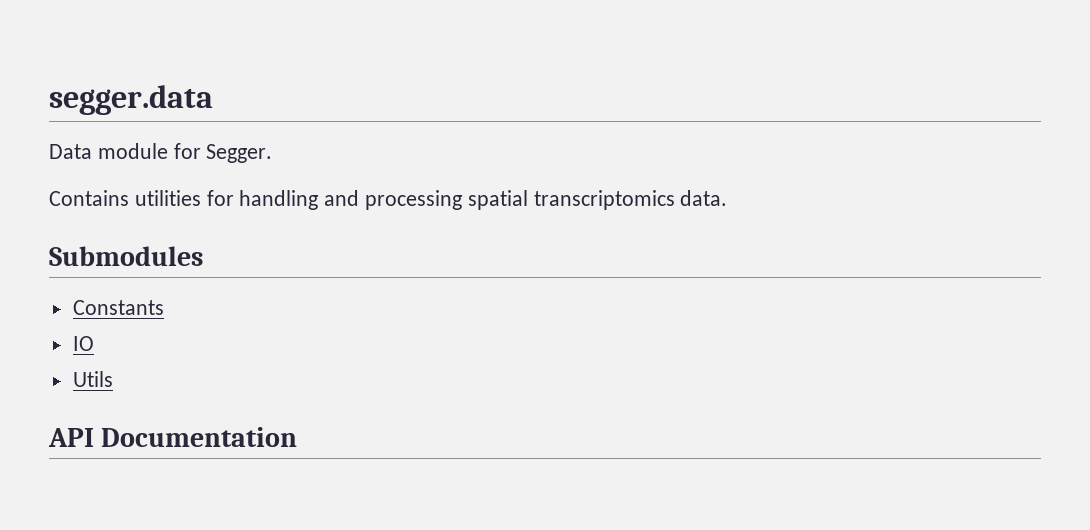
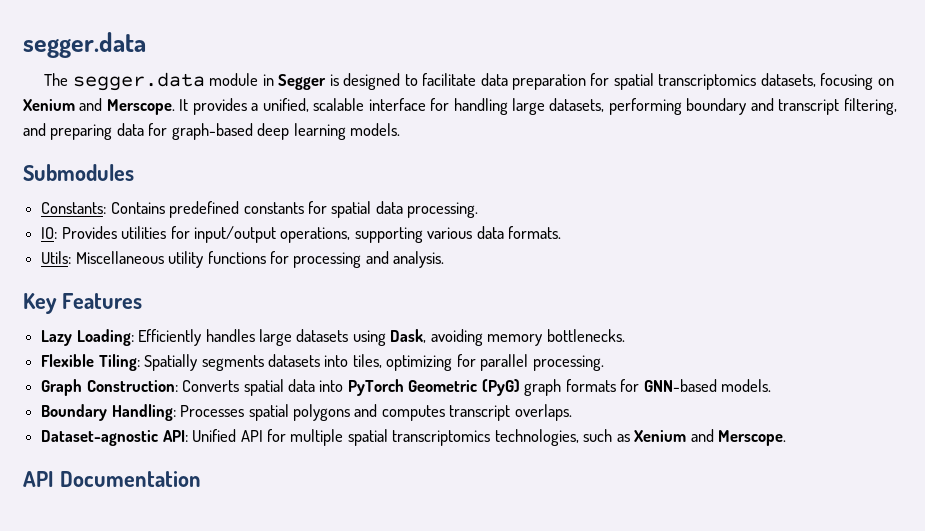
- Data module for Segger.
- Contains utilities for handling and processing spatial transcriptomics data.
+ The segger.data module in Segger is designed to facilitate data preparation for spatial transcriptomics datasets, focusing on Xenium and Merscope. It provides a unified, scalable interface for handling large datasets, performing boundary and transcript filtering, and preparing data for graph-based deep learning models.
  Submodules
- Constants
- IO
- Utils
+ Constants: Contains predefined constants for spatial data processing.
+ IO: Provides utilities for input/output operations, supporting various data formats.
+ Utils: Miscellaneous utility functions for processing and analysis.
+ Key Features
+ Lazy Loading: Efficiently handles large datasets using Dask, avoiding memory bottlenecks.
+ Flexible Tiling: Spatially segments datasets into tiles, optimizing for parallel processing.
+ Graph Construction: Converts spatial data into PyTorch Geometric (PyG) graph formats for GNN-based models.
+ Boundary Handling: Processes spatial polygons and computes transcript overlaps.
+ Dataset-agnostic API: Unified API for multiple spatial transcriptomics technologies, such as Xenium and Merscope.

